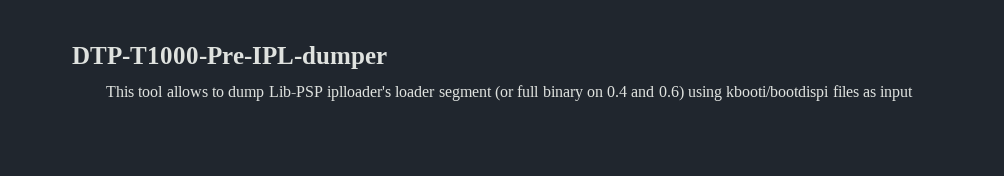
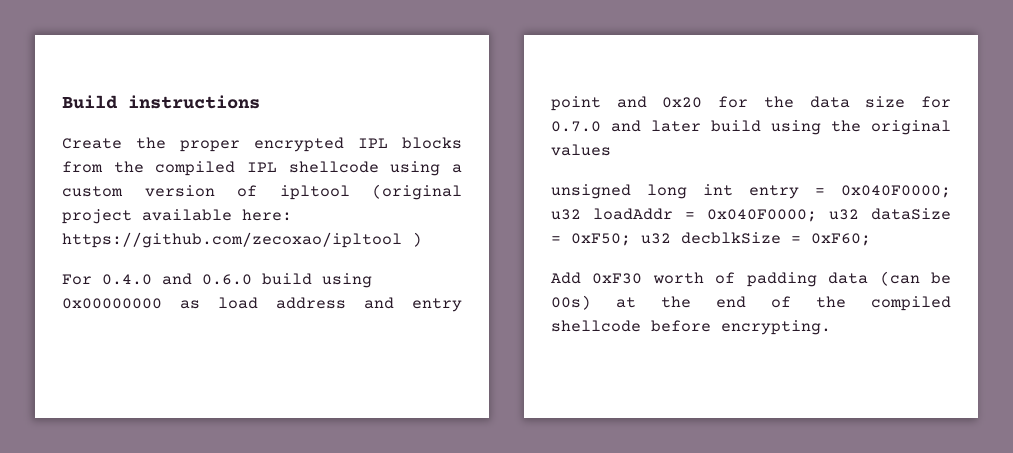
- DTP-T1000-Pre-IPL-dumper
- This tool allows to dump Lib-PSP iplloader's loader segment (or full binary on 0.4 and 0.6) using kbooti/bootdispi files as input
+ Build instructions
+ Create the proper encrypted IPL blocks from the compiled IPL shellcode using a custom version of ipltool (original project available here: https://github.com/zecoxao/ipltool )
+ For 0.4.0 and 0.6.0 build using 0x00000000 as load address and entry point and 0x20 for the data size for 0.7.0 and later build using the original values
+ unsigned long int entry = 0x040F0000; u32 loadAddr = 0x040F0000; u32 dataSize = 0xF50; u32 decblkSize = 0xF60;
+ Add 0xF30 worth of padding data (can be 00s) at the end of the compiled shellcode before encrypting.

